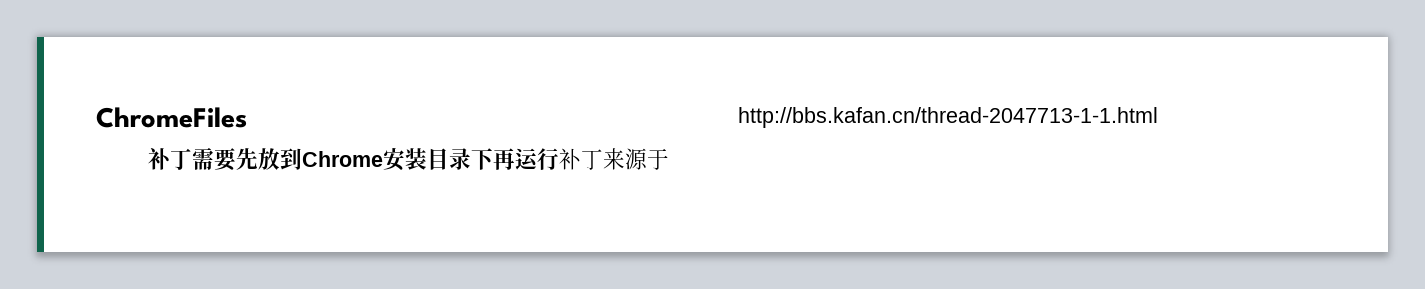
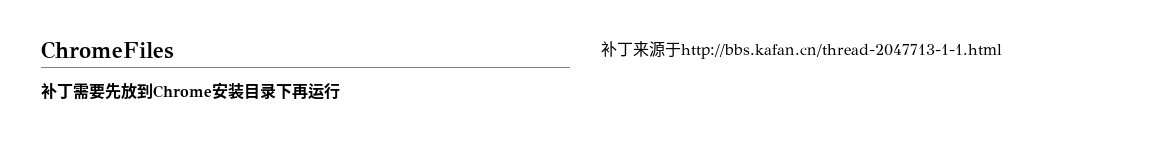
- 补丁需要先放到Chrome安装目录下再运行补丁来源于http://bbs.kafan.cn/thread-2047713-1-1.html
+ 补丁需要先放到Chrome安装目录下再运行
+ 补丁来源于http://bbs.kafan.cn/thread-2047713-1-1.html

